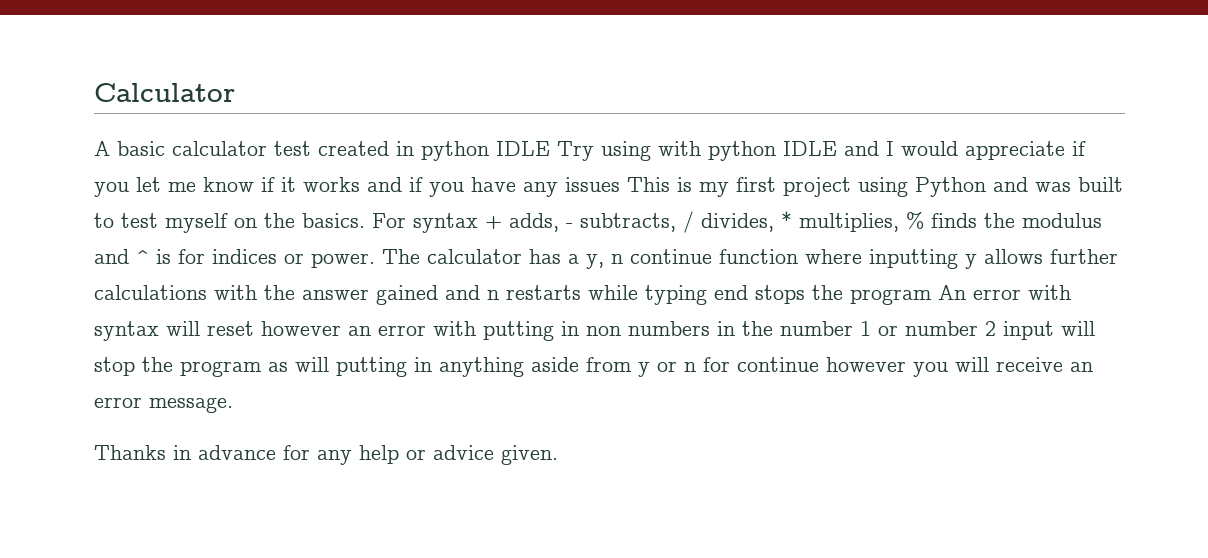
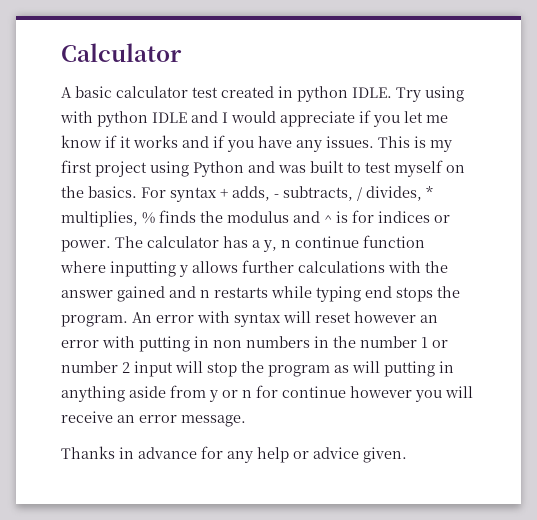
- A basic calculator test created in python IDLE Try using with python IDLE and I would appreciate if you let me know if it works and if you have any issues This is my first project using Python and was built to test myself on the basics.
+ A basic calculator test created in python IDLE. Try using with python IDLE and I would appreciate if you let me know if it works and if you have any issues. This is my first project using Python and was built to test myself on the basics.
- The calculator has a y, n continue function where inputting y allows further calculations with the answer gained and n restarts while typing end stops the program An error with syntax will reset however an error with putting in non numbers in the number 1 or number 2 input will stop the program as will putting in anything aside from y or n for continue however you will receive an error message.
+ The calculator has a y, n continue function where inputting y allows further calculations with the answer gained and n restarts while typing end stops the program. An error with syntax will reset however an error with putting in non numbers in the number 1 or number 2 input will stop the program as will putting in anything aside from y or n for continue however you will receive an error message.

